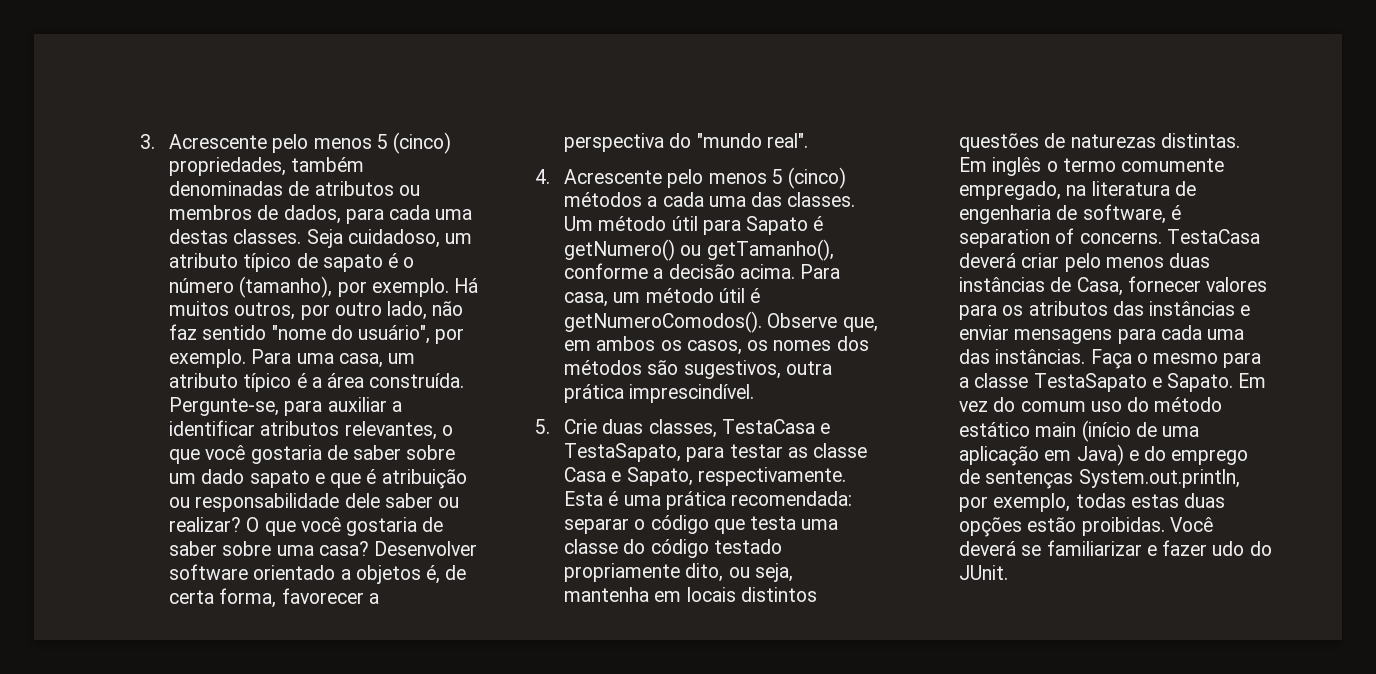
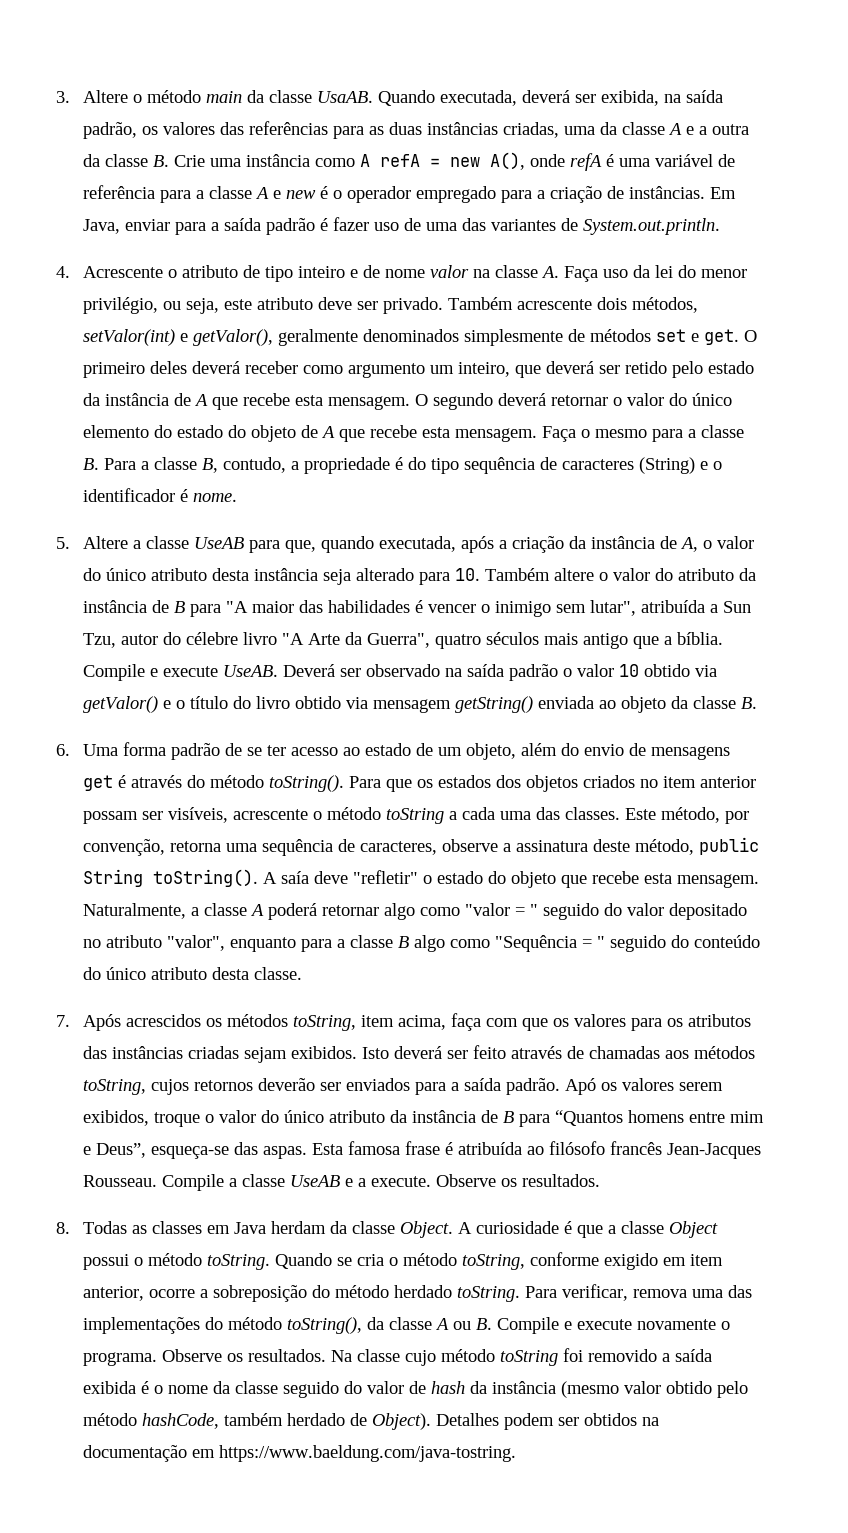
- 3. Acrescente pelo menos 5 (cinco) propriedades, também denominadas de atributos ou membros de dados, para cada uma destas classes. Seja cuidadoso, um atributo típico de sapato é o número (tamanho), por exemplo. Há muitos outros, por outro lado, não faz sentido "nome do usuário", por exemplo. Para uma casa, um atributo típico é a área construída. Pergunte-se, para auxiliar a identificar atributos relevantes, o que você gostaria de saber sobre um dado sapato e que é atribuição ou responsabilidade dele saber ou realizar? O que você gostaria de saber sobre uma casa? Desenvolver software orientado a objetos é, de certa forma, favorecer a perspectiva do "mundo real".
- 4. Acrescente pelo menos 5 (cinco) métodos a cada uma das classes.
+ 3. Altere o método main da classe UsaAB. Quando executada, deverá ser exibida, na saída padrão, os valores das referências para as duas instâncias criadas, uma da classe A e a outra da classe B. Crie uma instância como A refA = new A(), onde refA é uma variável de referência para a classe A e new é o operador empregado para a criação de instâncias. Em Java, enviar para a saída padrão é fazer uso de uma das variantes de System.out.println.
+ 4. Acrescente o atributo de tipo inteiro e de nome valor na classe A. Faça uso da lei do menor privilégio, ou seja, este atributo deve ser privado. Também acrescente dois métodos, setValor(int) e getValor(), geralmente denominados simplesmente de métodos set e get. O primeiro deles deverá receber como argumento um inteiro, que deverá ser retido pelo estado da instância de A que recebe esta mensagem. O segundo deverá retornar o valor do único elemento do estado do objeto de A que recebe esta mensagem. Faça o mesmo para a classe B. Para a classe B, contudo, a propriedade é do tipo sequência de caracteres (String) e o identificador é nome.
+ 5. Altere a classe UseAB para que, quando executada, após a criação da instância de A, o valor do único atributo desta instância seja alterado para 10. Também altere o valor do atributo da instância de B para "A maior das habilidades é vencer o inimigo sem lutar", atribuída a Sun Tzu, autor do célebre livro "A Arte da Guerra", quatro séculos mais antigo que a bíblia. Compile e execute UseAB. Deverá ser observado na saída padrão o valor 10 obtido via getValor() e o título do livro obtido via mensagem getString() enviada ao objeto da classe B.
+ 6. Uma forma padrão de se ter acesso ao estado de um objeto, além do envio de mensagens get é através do método toString(). Para que os estados dos objetos criados no item anterior possam ser visíveis, acrescente o método toString a cada uma das classes.
- Um método útil para Sapato é getNumero() ou getTamanho(), conforme a decisão acima. Para casa, um método útil é getNumeroComodos(). Observe que, em ambos os casos, os nomes dos métodos são sugestivos, outra prática imprescindível.
- 5. Crie duas classes, TestaCasa e TestaSapato, para testar as classe Casa e Sapato, respectivamente. Esta é uma prática recomendada: separar o código que testa uma classe do código testado propriamente dito, ou seja, mantenha em locais distintos questões de naturezas distintas. Em inglês o termo comumente empregado, na literatura de engenharia de software, é separation of concerns. TestaCasa deverá criar pelo menos duas instâncias de Casa, fornecer valores para os atributos das instâncias e enviar mensagens para cada uma das instâncias. Faça o mesmo para a classe TestaSapato e Sapato. Em vez do comum uso do método estático main (início de uma aplicação em Java) e do emprego de sentenças System.out.println, por exemplo, todas estas duas opções estão proibidas. Você deverá se familiarizar e fazer udo do JUnit.
+ Este método, por convenção, retorna uma sequência de caracteres, observe a assinatura deste método, public String toString(). A saía deve "refletir" o estado do objeto que recebe esta mensagem. Naturalmente, a classe A poderá retornar algo como "valor = " seguido do valor depositado no atributo "valor", enquanto para a classe B algo como "Sequência = " seguido do conteúdo do único atributo desta classe.
+ 7. Após acrescidos os métodos toString, item acima, faça com que os valores para os atributos das instâncias criadas sejam exibidos. Isto deverá ser feito através de chamadas aos métodos toString, cujos retornos deverão ser enviados para a saída padrão. Apó os valores serem exibidos, troque o valor do único atributo da instância de B para “Quantos homens entre mim e Deus”, esqueça-se das aspas. Esta famosa frase é atribuída ao filósofo francês Jean-Jacques Rousseau. Compile a classe UseAB e a execute. Observe os resultados.
+ 8. Todas as classes em Java herdam da classe Object. A curiosidade é que a classe Object possui o método toString. Quando se cria o método toString, conforme exigido em item anterior, ocorre a sobreposição do método herdado toString. Para verificar, remova uma das implementações do método toString(), da classe A ou B. Compile e execute novamente o programa. Observe os resultados. Na classe cujo método toString foi removido a saída exibida é o nome da classe seguido do valor de hash da instância (mesmo valor obtido pelo método hashCode, também herdado de Object). Detalhes podem ser obtidos na documentação em https://www.baeldung.com/java-tostring.

